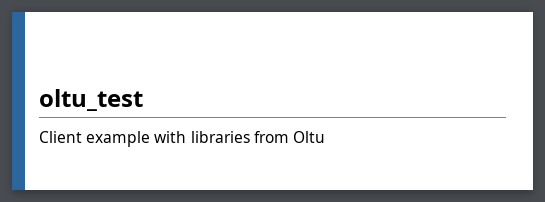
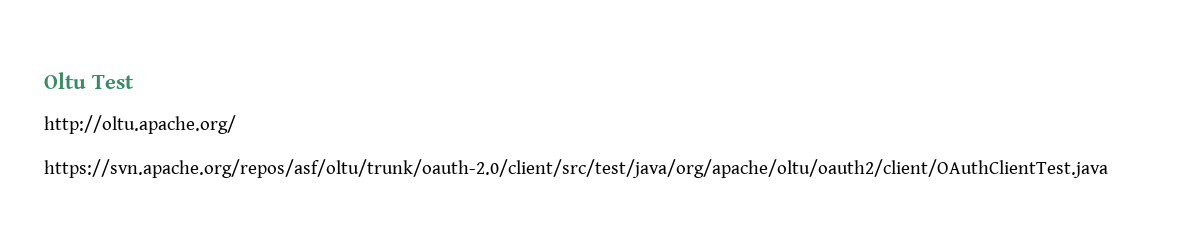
- oltu_test
- Client example with libraries from Oltu
+ Oltu Test
+ http://oltu.apache.org/
+ https://svn.apache.org/repos/asf/oltu/trunk/oauth-2.0/client/src/test/java/org/apache/oltu/oauth2/client/OAuthClientTest.java

